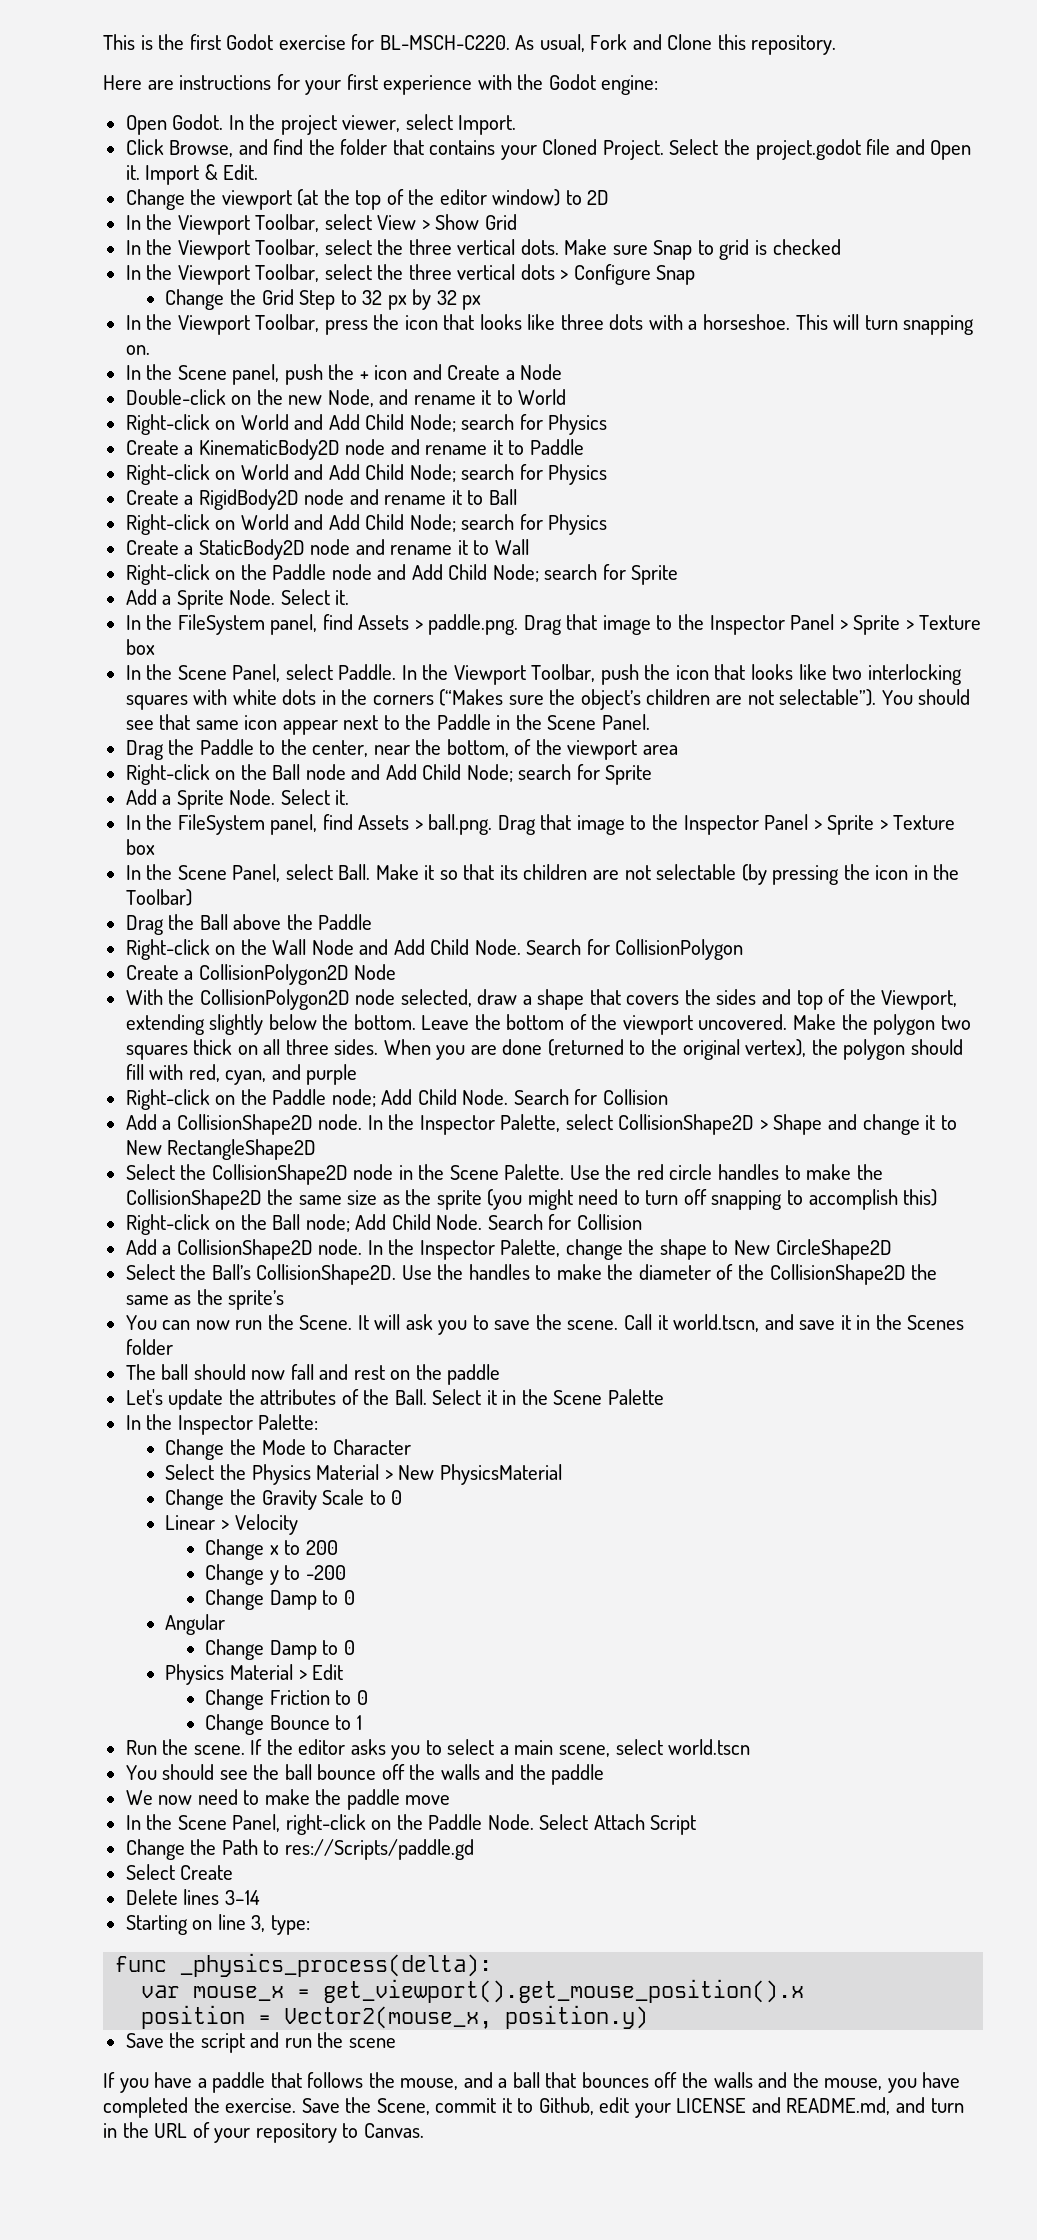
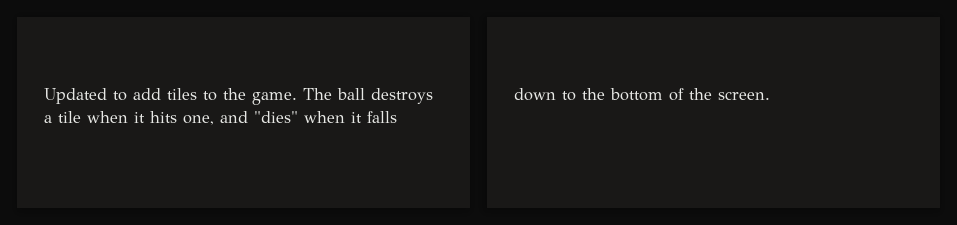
- This is the first Godot exercise for BL-MSCH-C220. As usual, Fork and Clone this repository.
- Here are instructions for your first experience with the Godot engine:
- Open Godot. In the project viewer, select Import.
- Click Browse, and find the folder that contains your Cloned Project. Select the project.godot file and Open it. Import & Edit.
- Change the viewport (at the top of the editor window) to 2D
- In the Viewport Toolbar, select View > Show Grid
- In the Viewport Toolbar, select the three vertical dots. Make sure Snap to grid is checked
- In the Viewport Toolbar, select the three vertical dots > Configure Snap
- Change the Grid Step to 32 px by 32 px
- In the Viewport Toolbar, press the icon that looks like three dots with a horseshoe. This will turn snapping on.
- In the Scene panel, push the + icon and Create a Node
- Double-click on the new Node, and rename it to World
- Right-click on World and Add Child Node; search for Physics
- Create a KinematicBody2D node and rename it to Paddle
- Right-click on World and Add Child Node; search for Physics
- Create a RigidBody2D node and rename it to Ball
- Right-click on World and Add Child Node; search for Physics
- Create a StaticBody2D node and rename it to Wall
- Right-click on the Paddle node and Add Child Node; search for Sprite
- Add a Sprite Node. Select it.
- In the FileSystem panel, find Assets > paddle.png. Drag that image to the Inspector Panel > Sprite > Texture box
- In the Scene Panel, select Paddle. In the Viewport Toolbar, push the icon that looks like two interlocking squares with white dots in the corners (“Makes sure the object’s children are not selectable”). You should see that same icon appear next to the Paddle in the Scene Panel.
- Drag the Paddle to the center, near the bottom, of the viewport area
- Right-click on the Ball node and Add Child Node; search for Sprite
- Add a Sprite Node. Select it.
- In the FileSystem panel, find Assets > ball.png. Drag that image to the Inspector Panel > Sprite > Texture box
- In the Scene Panel, select Ball. Make it so that its children are not selectable (by pressing the icon in the Toolbar)
- Drag the Ball above the Paddle
- Right-click on the Wall Node and Add Child Node. Search for CollisionPolygon
- Create a CollisionPolygon2D Node
- With the CollisionPolygon2D node selected, draw a shape that covers the sides and top of the Viewport, extending slightly below the bottom. Leave the bottom of the viewport uncovered. Make the polygon two squares thick on all three sides. When you are done (returned to the original vertex), the polygon should fill with red, cyan, and purple
- Right-click on the Paddle node; Add Child Node. Search for Collision
- Add a CollisionShape2D node. In the Inspector Palette, select CollisionShape2D > Shape and change it to New RectangleShape2D
- Select the CollisionShape2D node in the Scene Palette. Use the red circle handles to make the CollisionShape2D the same size as the sprite (you might need to turn off snapping to accomplish this)
- Right-click on the Ball node; Add Child Node. Search for Collision
- Add a CollisionShape2D node. In the Inspector Palette, change the shape to New CircleShape2D
- Select the Ball’s CollisionShape2D. Use the handles to make the diameter of the CollisionShape2D the same as the sprite’s
- You can now run the Scene. It will ask you to save the scene. Call it world.tscn, and save it in the Scenes folder
- The ball should now fall and rest on the paddle
- Let's update the attributes of the Ball. Select it in the Scene Palette
- In the Inspector Palette:
- Change the Mode to Character
- Select the Physics Material > New PhysicsMaterial
- Change the Gravity Scale to 0
- Linear > Velocity
- Change x to 200
- Change y to -200
- Change Damp to 0
- Angular
- Change Damp to 0
- Physics Material > Edit
- Change Friction to 0
- Change Bounce to 1
- Run the scene. If the editor asks you to select a main scene, select world.tscn
- You should see the ball bounce off the walls and the paddle
- We now need to make the paddle move
- In the Scene Panel, right-click on the Paddle Node. Select Attach Script
- Change the Path to res://Scripts/paddle.gd
- Select Create
- Delete lines 3–14
- Starting on line 3, type:
- func _physics_process(delta):
- var mouse_x = get_viewport().get_mouse_position().x
- position = Vector2(mouse_x, position.y)
- Save the script and run the scene
- If you have a paddle that follows the mouse, and a ball that bounces off the walls and the mouse, you have completed the exercise. Save the Scene, commit it to Github, edit your LICENSE and README.md, and turn in the URL of your repository to Canvas.
+ Updated to add tiles to the game. The ball destroys a tile when it hits one, and "dies" when it falls down to the bottom of the screen.

